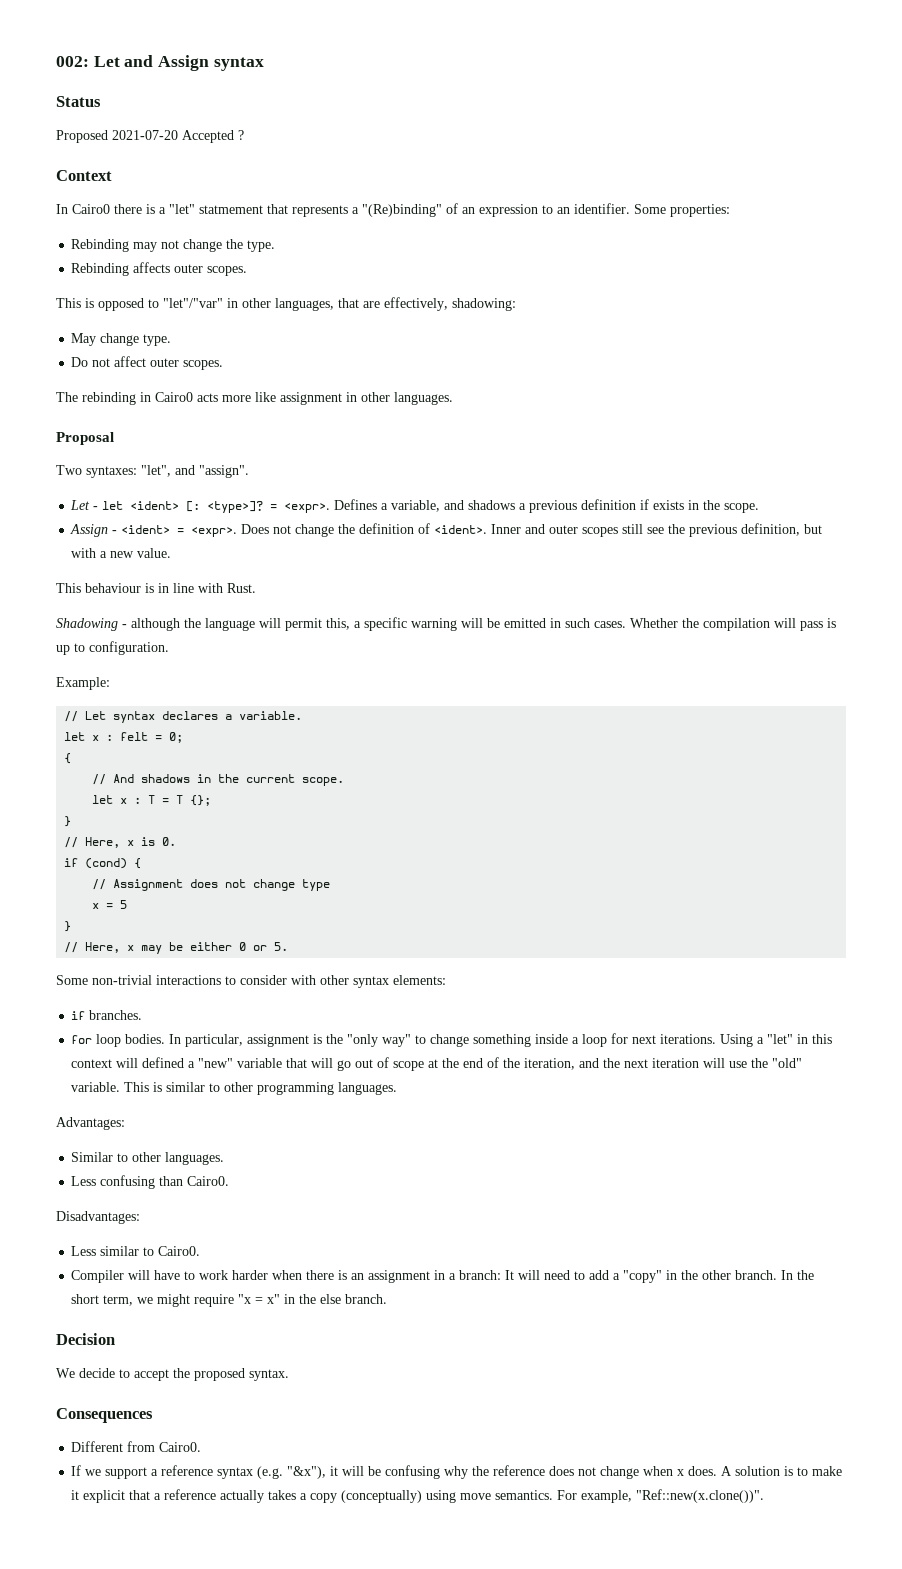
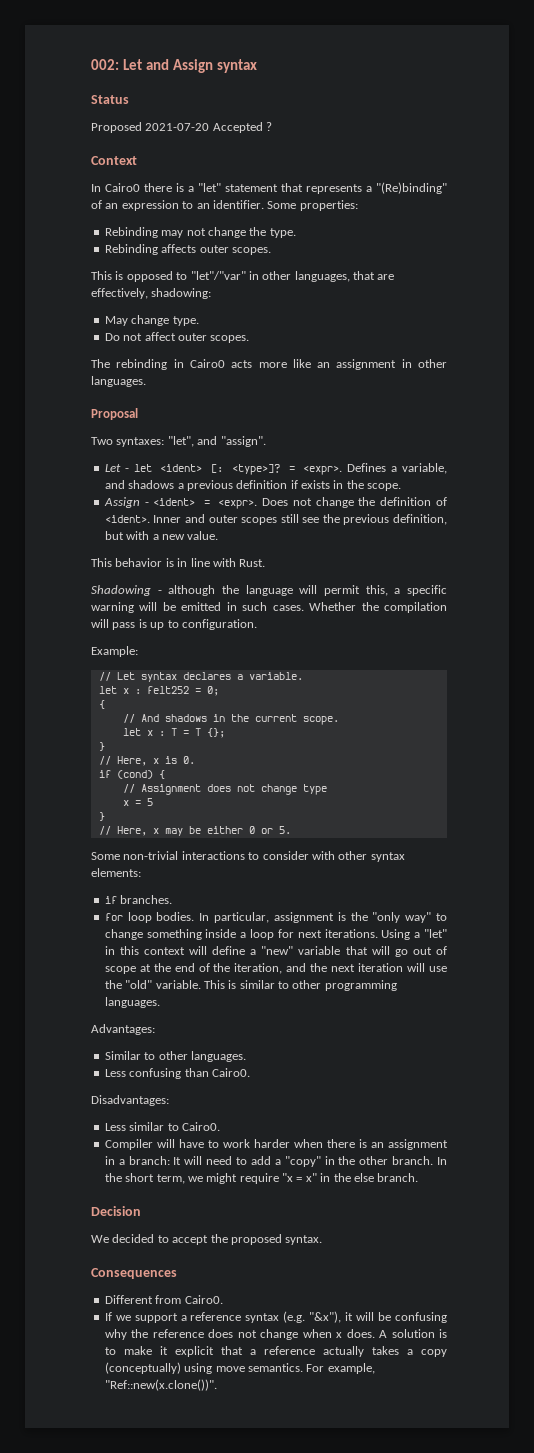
- In Cairo0 there is a "let" statmement that represents a "(Re)binding" of an expression to an identifier.
+ In Cairo0 there is a "let" statement that represents a "(Re)binding" of an expression to an identifier.
- The rebinding in Cairo0 acts more like assignment in other languages.
+ The rebinding in Cairo0 acts more like an assignment in other languages.
- This behaviour is in line with Rust.
+ This behavior is in line with Rust.
- let x : felt = 0;
+ let x : felt252 = 0;
- Using a "let" in this context will defined a "new" variable that will go out of scope at the end of the iteration, and the next iteration will use the "old" variable.
+ Using a "let" in this context will define a "new" variable that will go out of scope at the end of the iteration, and the next iteration will use the "old" variable.
- We decide to accept the proposed syntax.
+ We decided to accept the proposed syntax.

